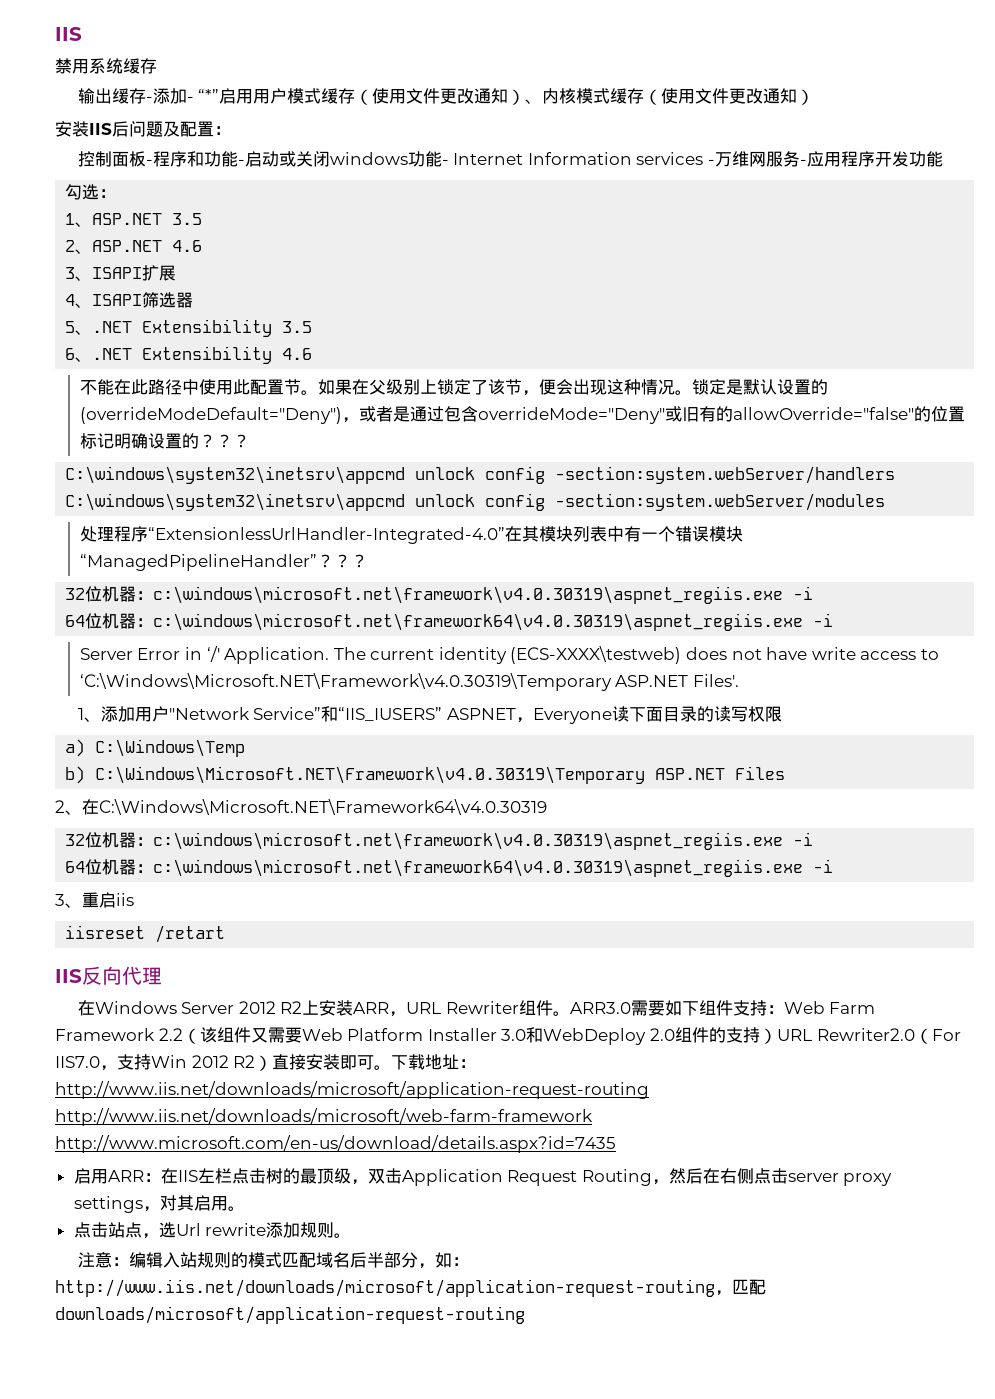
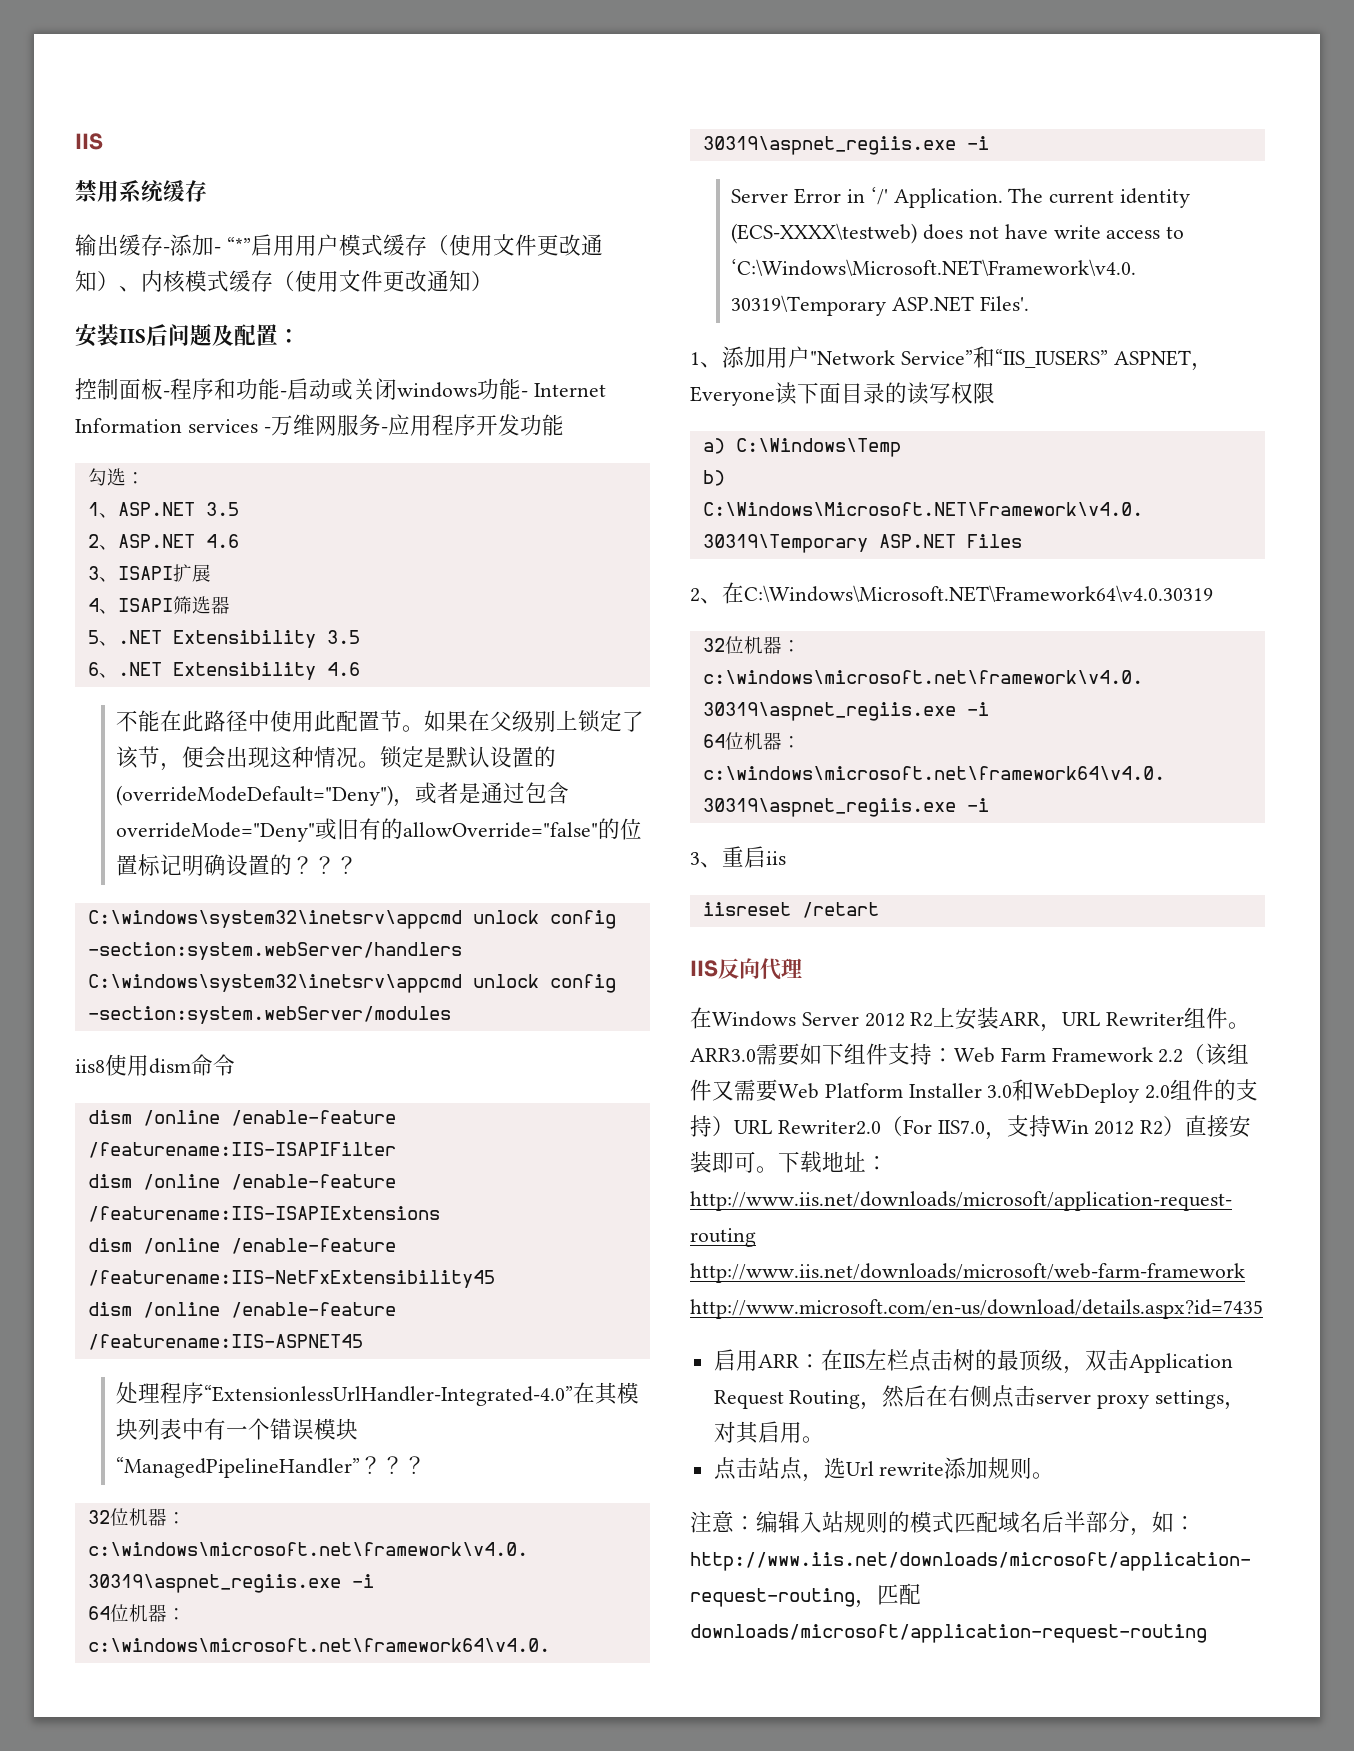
+ iis8使用dism命令
+ dism /online /enable-feature /featurename:IIS-ISAPIFilter
+ dism /online /enable-feature /featurename:IIS-ISAPIExtensions
+ dism /online /enable-feature /featurename:IIS-NetFxExtensibility45
+ dism /online /enable-feature /featurename:IIS-ASPNET45

